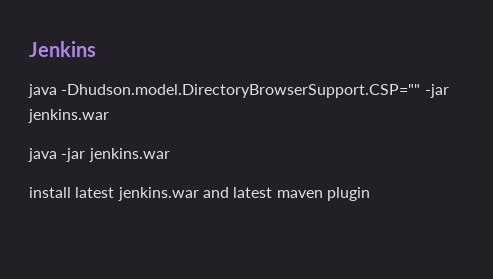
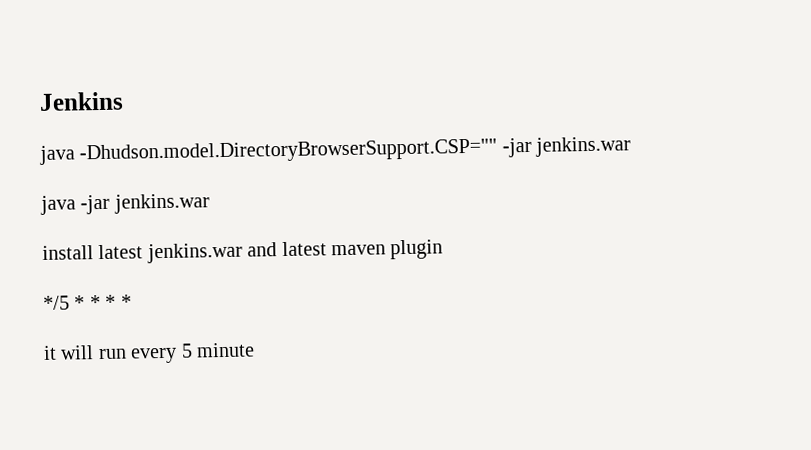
+ */5 * * * *
+ it will run every 5 minute

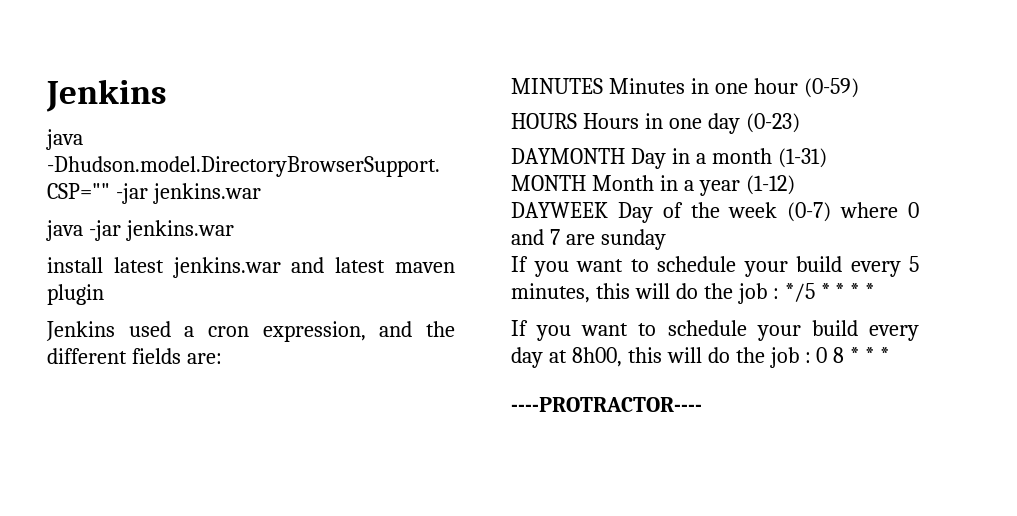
- */5 * * * *
+ Jenkins used a cron expression, and the different fields are:
+ MINUTES Minutes in one hour (0-59)
+ HOURS Hours in one day (0-23)
+ DAYMONTH Day in a month (1-31)
+ MONTH Month in a year (1-12)
+ DAYWEEK Day of the week (0-7) where 0 and 7 are sunday
+ If you want to schedule your build every 5 minutes, this will do the job : */5 * * * *
- it will run every 5 minute
+ If you want to schedule your build every day at 8h00, this will do the job : 0 8 * * *
+ ----PROTRACTOR----

